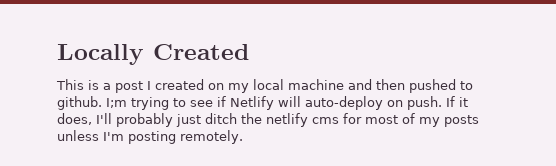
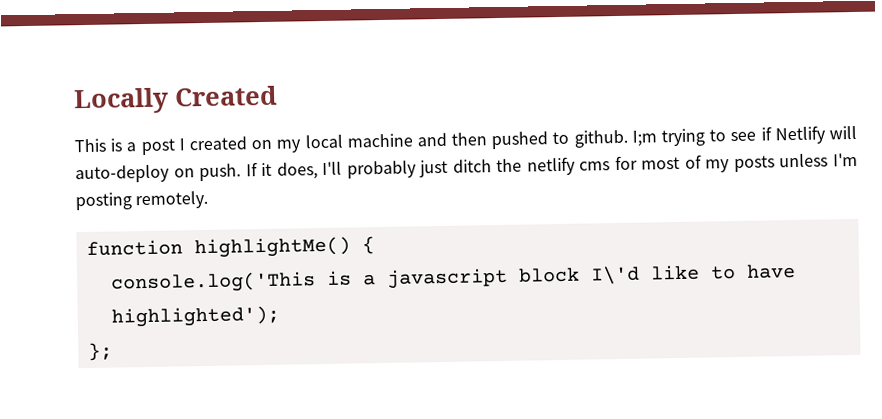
+ function highlightMe() {
+ console.log('This is a javascript block I\'d like to have highlighted');
+ };

